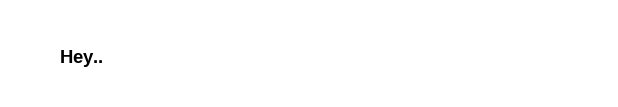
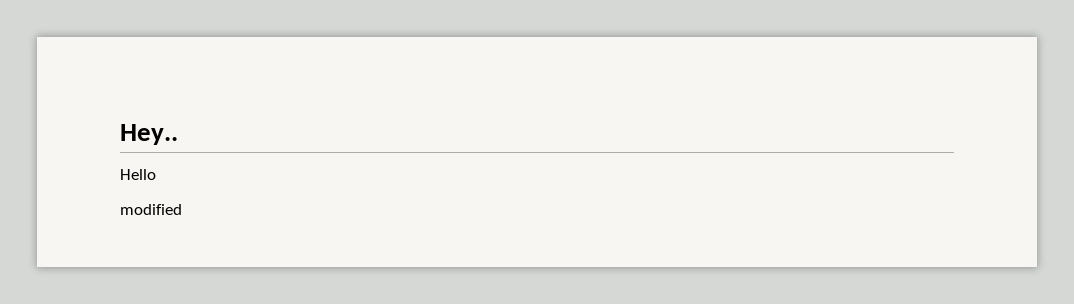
+ Hello
+ modified

